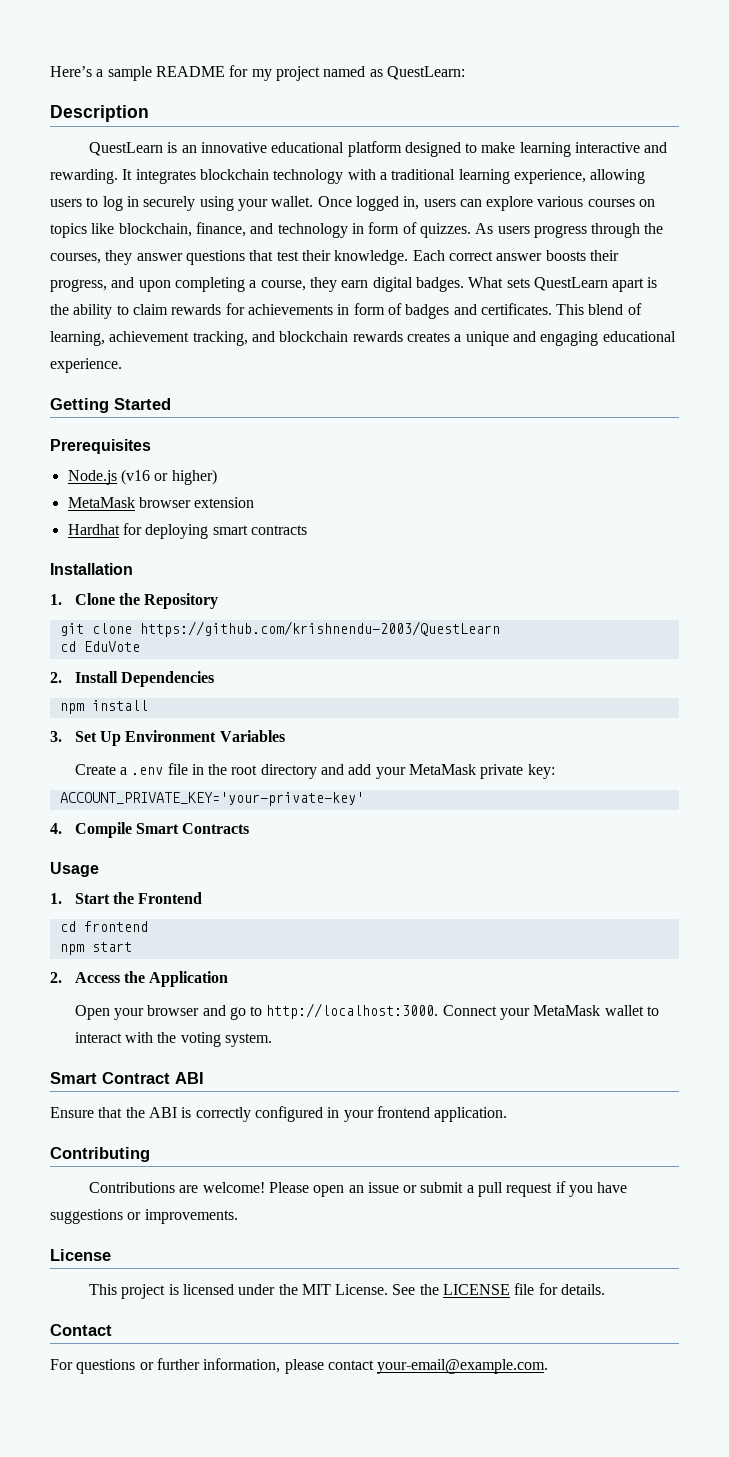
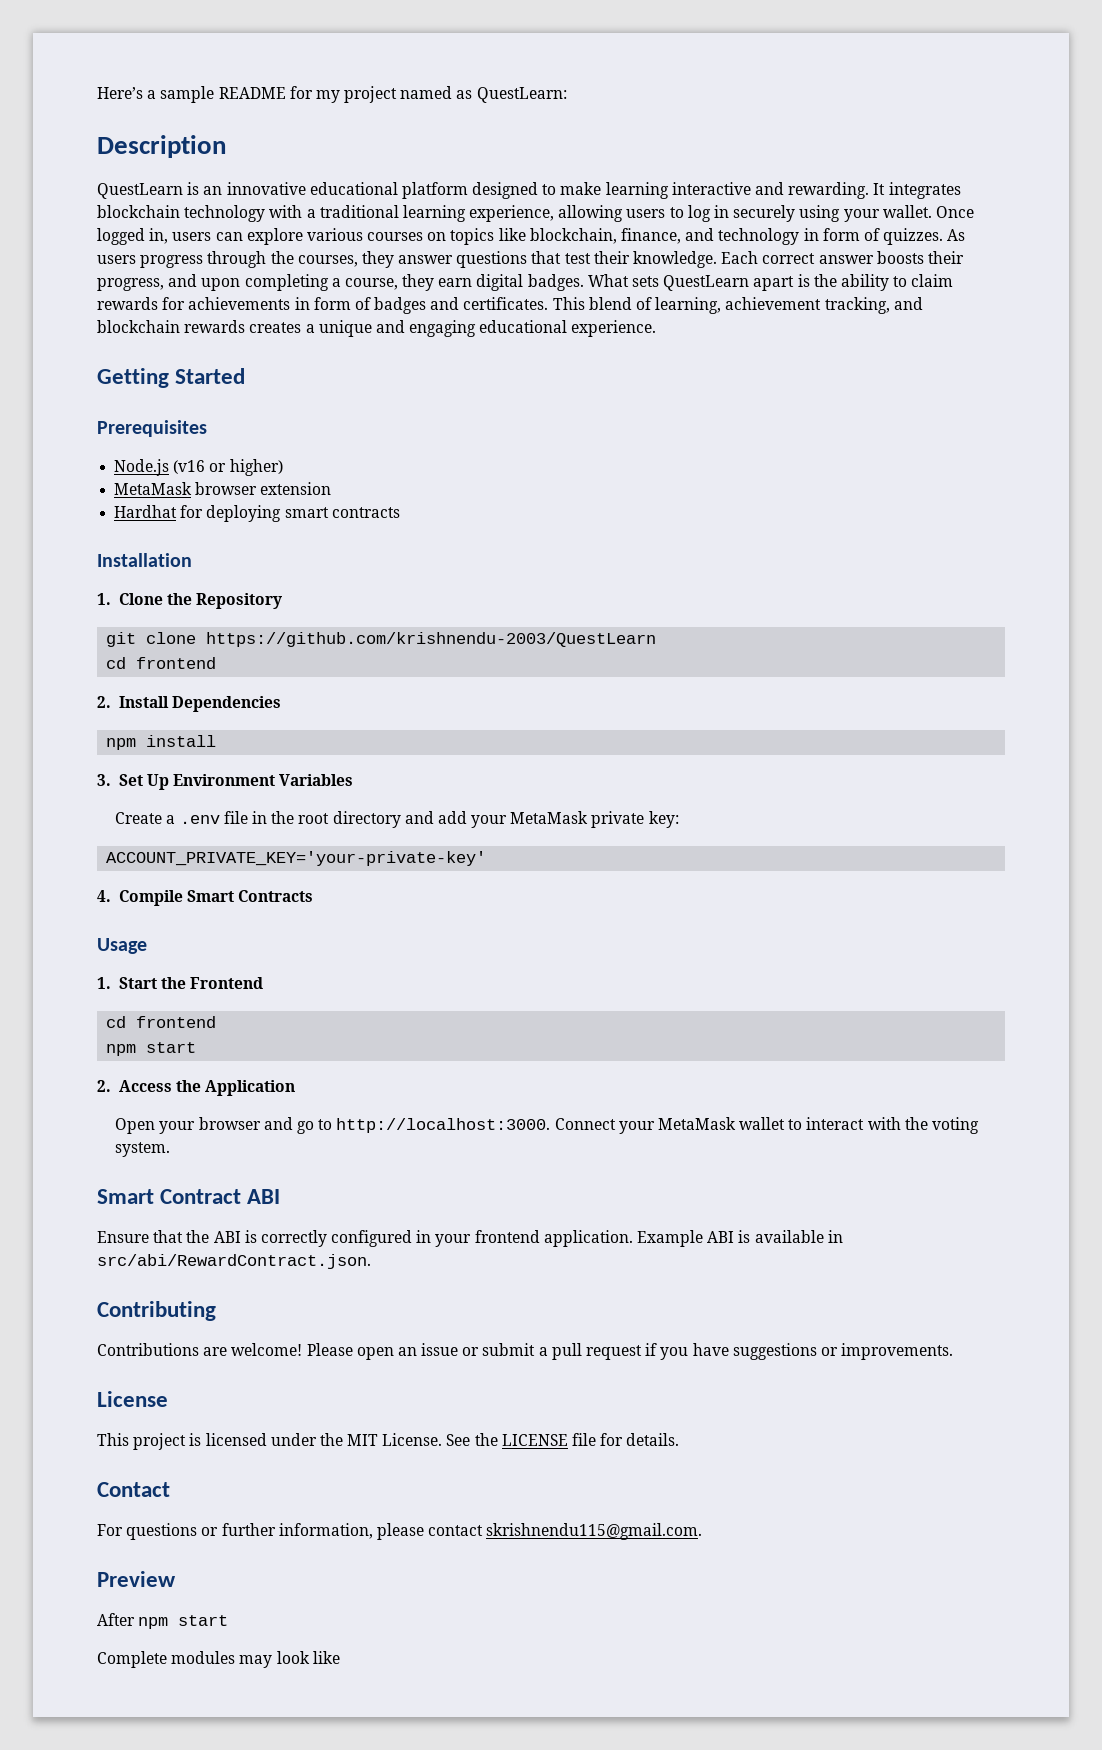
  git clone https://github.com/krishnendu-2003/QuestLearn
- cd EduVote
+ cd frontend
+ Example ABI is available in src/abi/RewardContract.json.
- For questions or further information, please contact your-email@example.com.
+ For questions or further information, please contact skrishnendu115@gmail.com.
+ Preview
+ After npm start
+ Complete modules may look like

